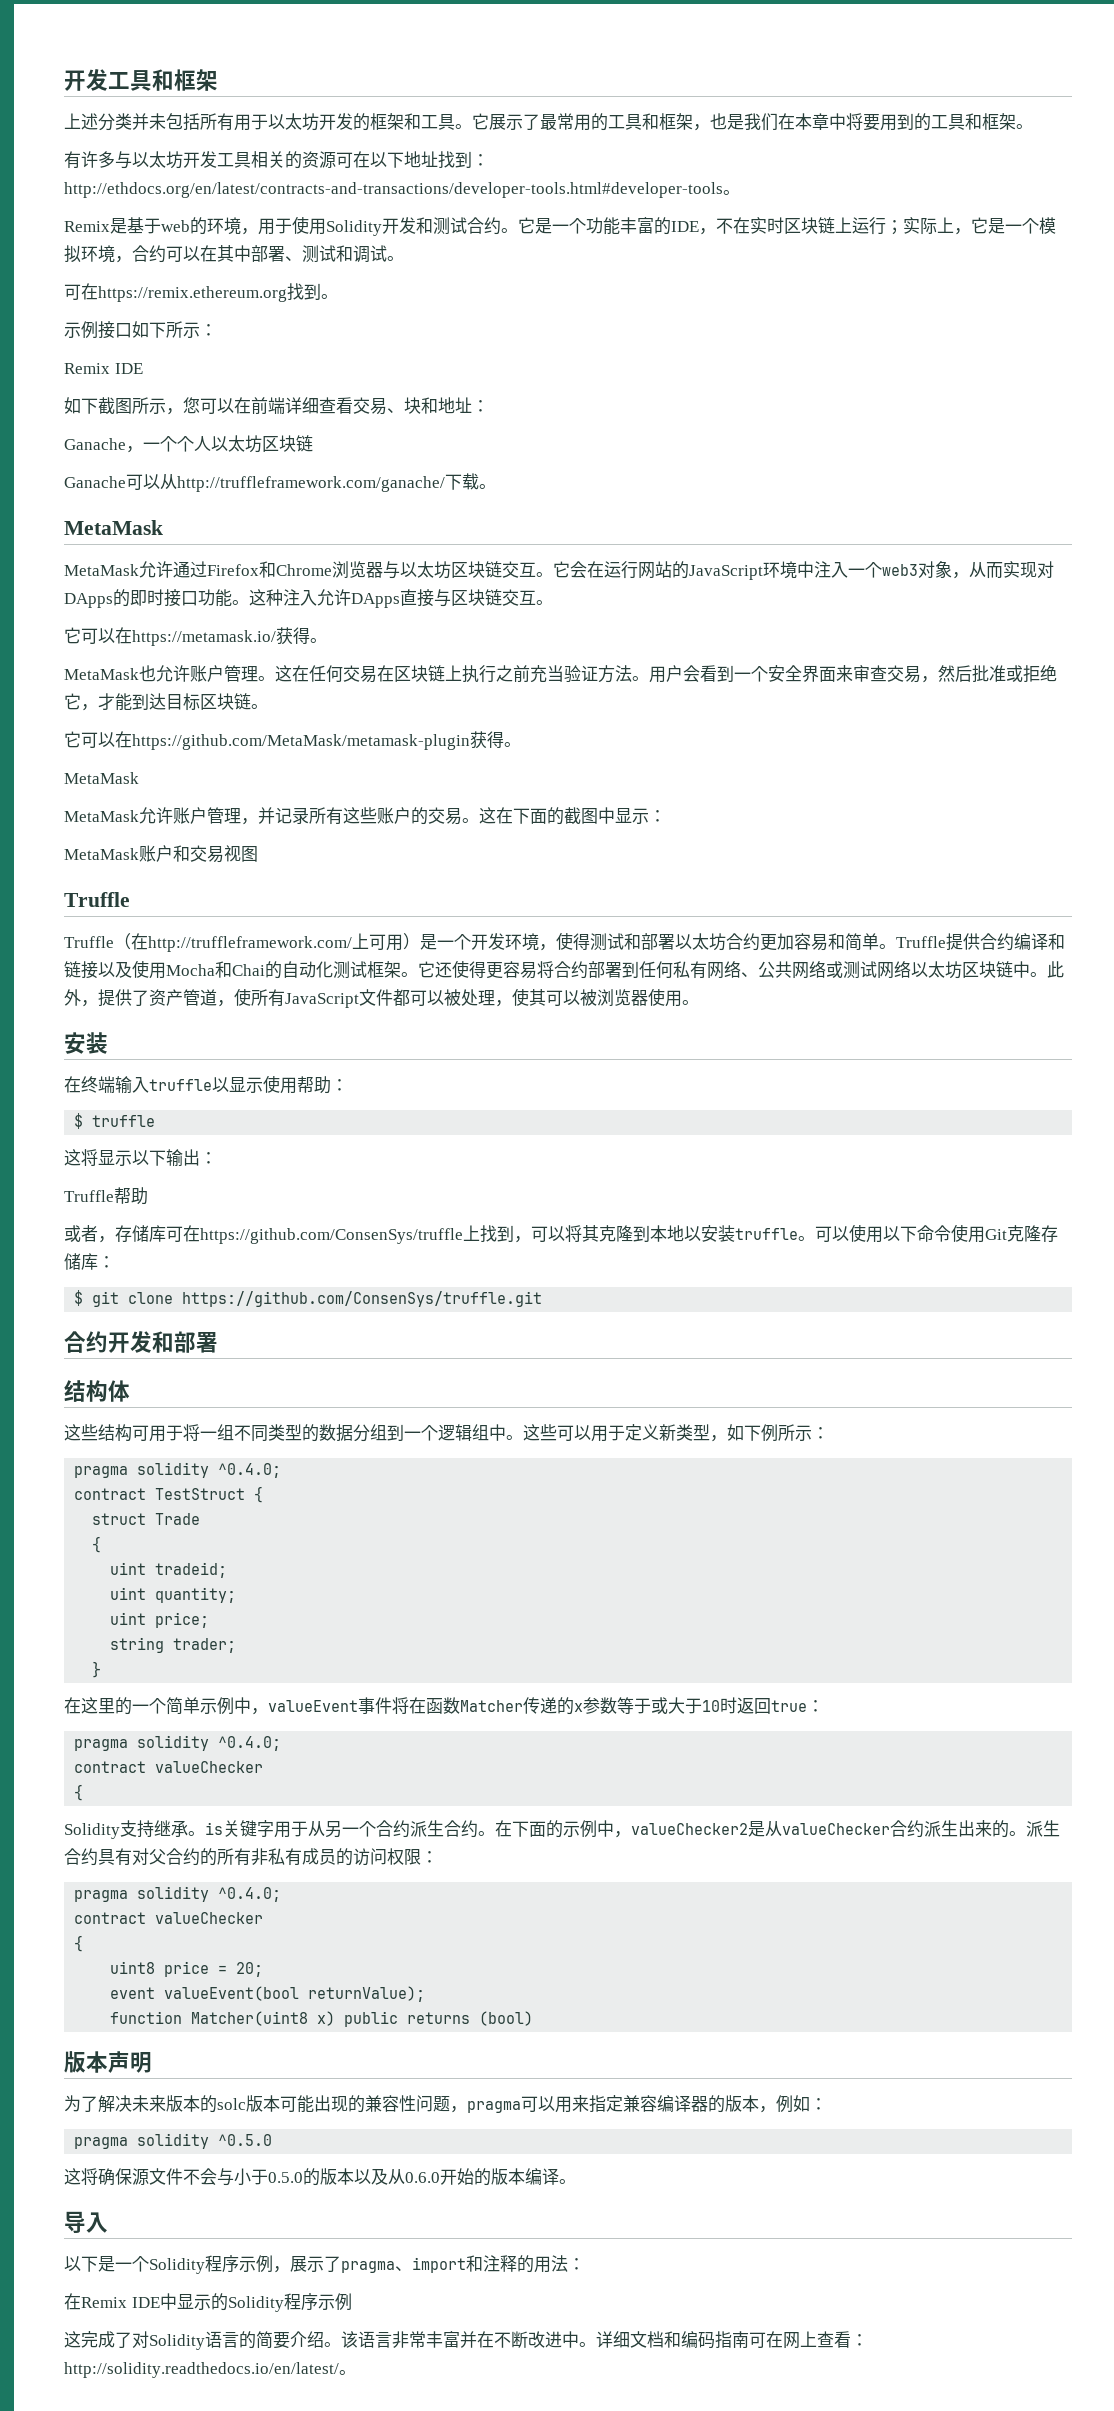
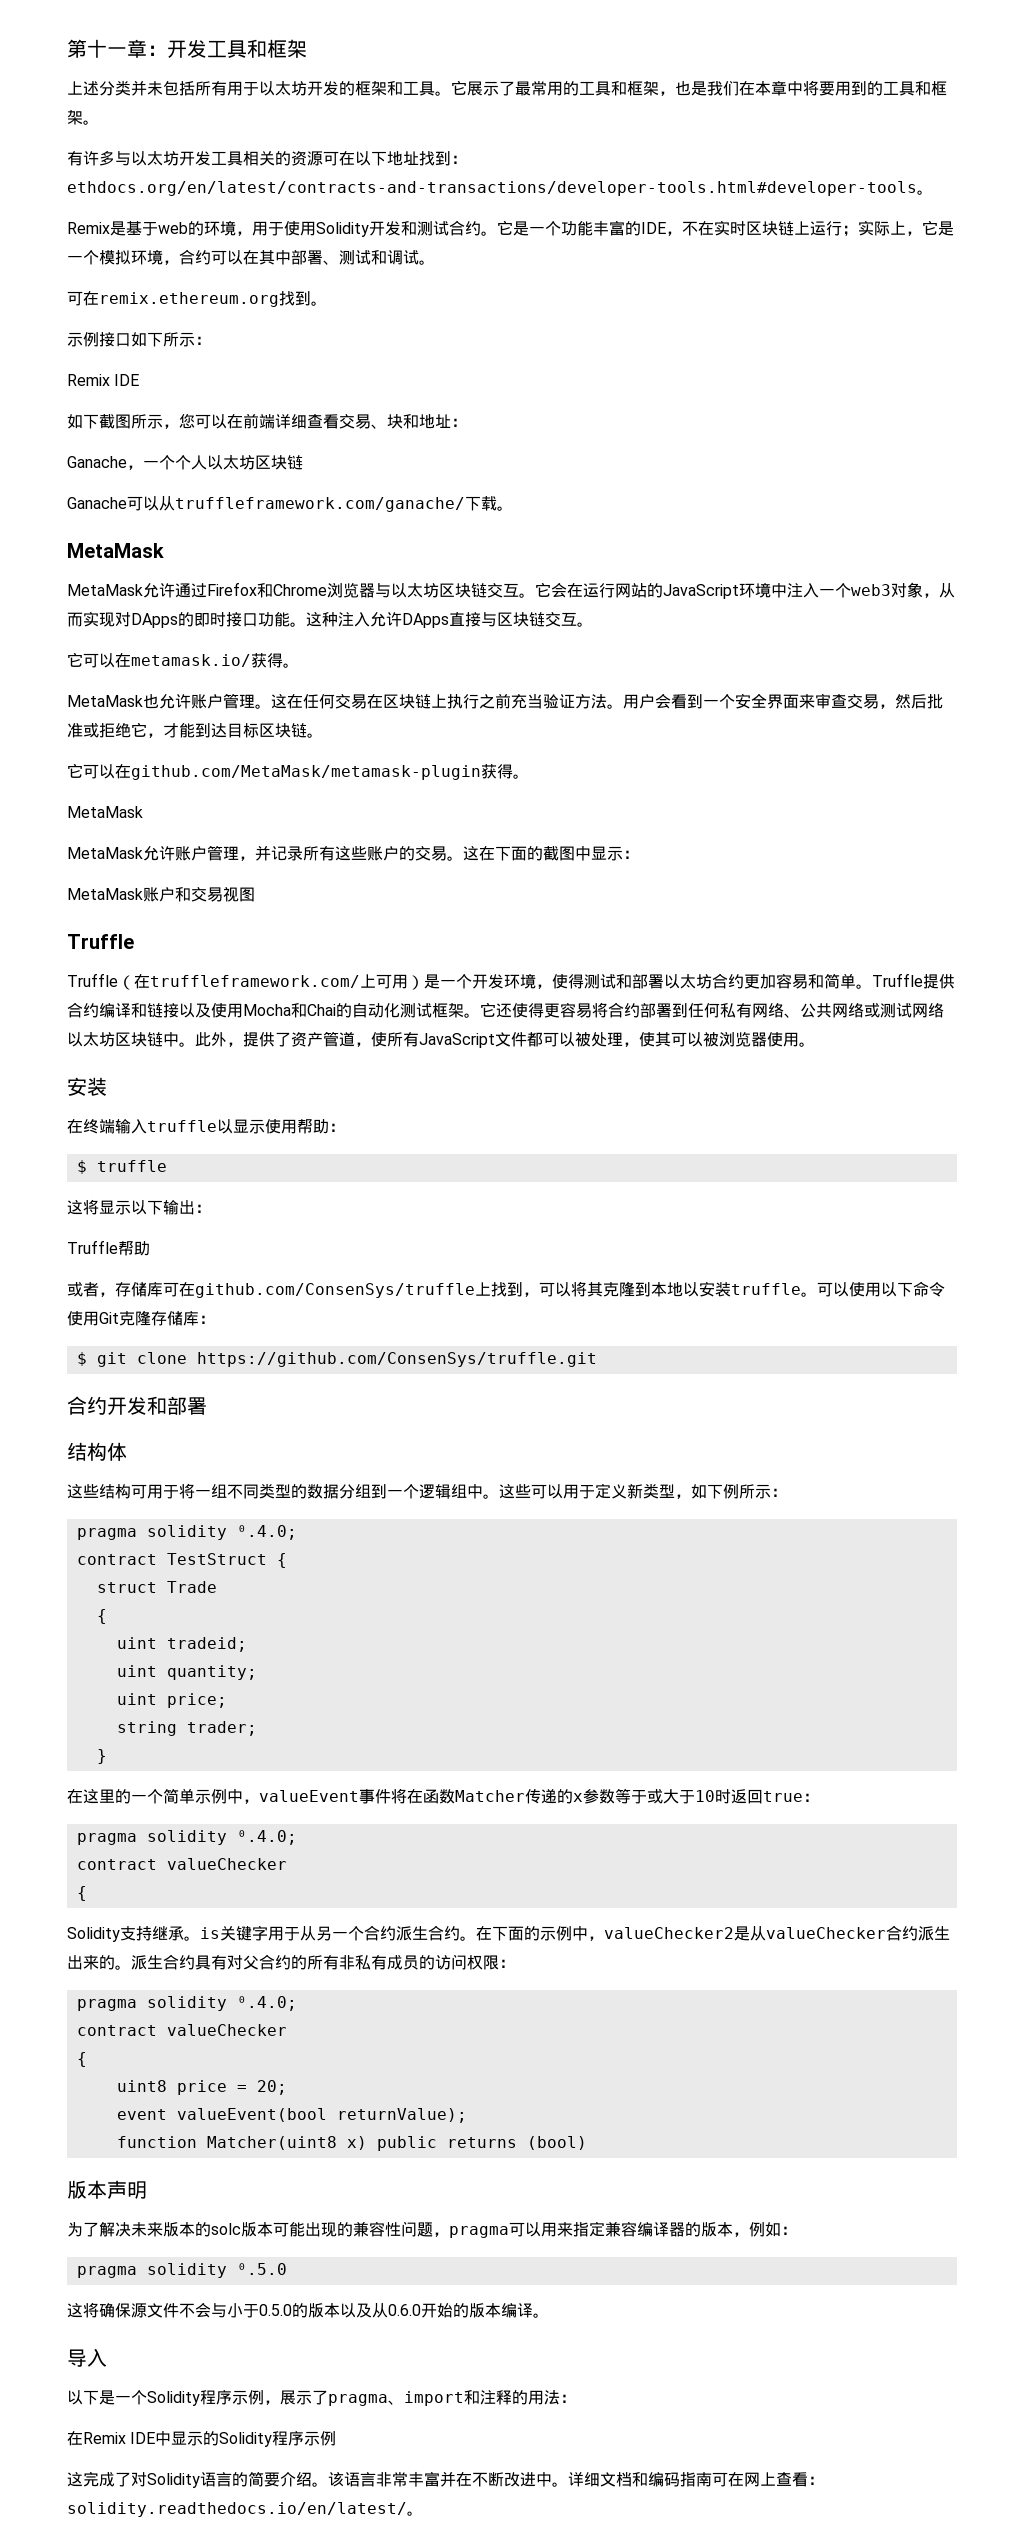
- 开发工具和框架
+ 第十一章：开发工具和框架
- 有许多与以太坊开发工具相关的资源可在以下地址找到：http://ethdocs.org/en/latest/contracts-and-transactions/developer-tools.html#developer-tools。
+ 有许多与以太坊开发工具相关的资源可在以下地址找到：ethdocs.org/en/latest/contracts-and-transactions/developer-tools.html#developer-tools。
- 可在https://remix.ethereum.org找到。
+ 可在remix.ethereum.org找到。
- Ganache可以从http://truffleframework.com/ganache/下载。
+ Ganache可以从truffleframework.com/ganache/下载。
- 它可以在https://metamask.io/获得。
+ 它可以在metamask.io/获得。
- 它可以在https://github.com/MetaMask/metamask-plugin获得。
+ 它可以在github.com/MetaMask/metamask-plugin获得。
- Truffle（在http://truffleframework.com/上可用）是一个开发环境，使得测试和部署以太坊合约更加容易和简单。
+ Truffle（在truffleframework.com/上可用）是一个开发环境，使得测试和部署以太坊合约更加容易和简单。
- 或者，存储库可在https://github.com/ConsenSys/truffle上找到，可以将其克隆到本地以安装truffle。
+ 或者，存储库可在github.com/ConsenSys/truffle上找到，可以将其克隆到本地以安装truffle。
  这些可以用于定义新类型，如下例所示：
- pragma solidity ^0.4.0;
+ pragma solidity ⁰.4.0;
  在这里的一个简单示例中，valueEvent事件将在函数Matcher传递的x参数等于或大于10时返回true：
- pragma solidity ^0.4.0;
+ pragma solidity ⁰.4.0;
  派生合约具有对父合约的所有非私有成员的访问权限：
- pragma solidity ^0.4.0;
+ pragma solidity ⁰.4.0;
- pragma solidity ^0.5.0
+ pragma solidity ⁰.5.0
- 详细文档和编码指南可在网上查看：http://solidity.readthedocs.io/en/latest/。
+ 详细文档和编码指南可在网上查看：solidity.readthedocs.io/en/latest/。

